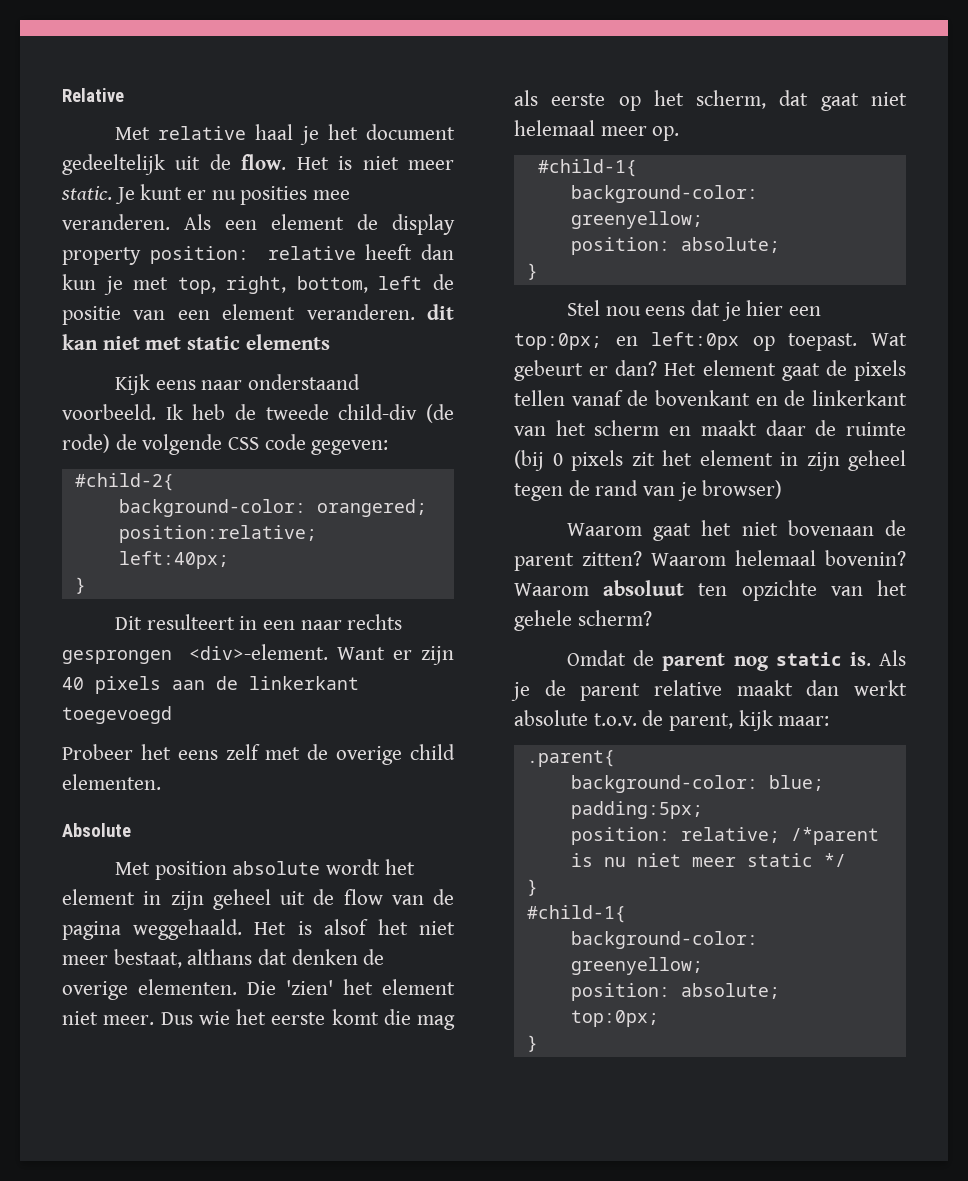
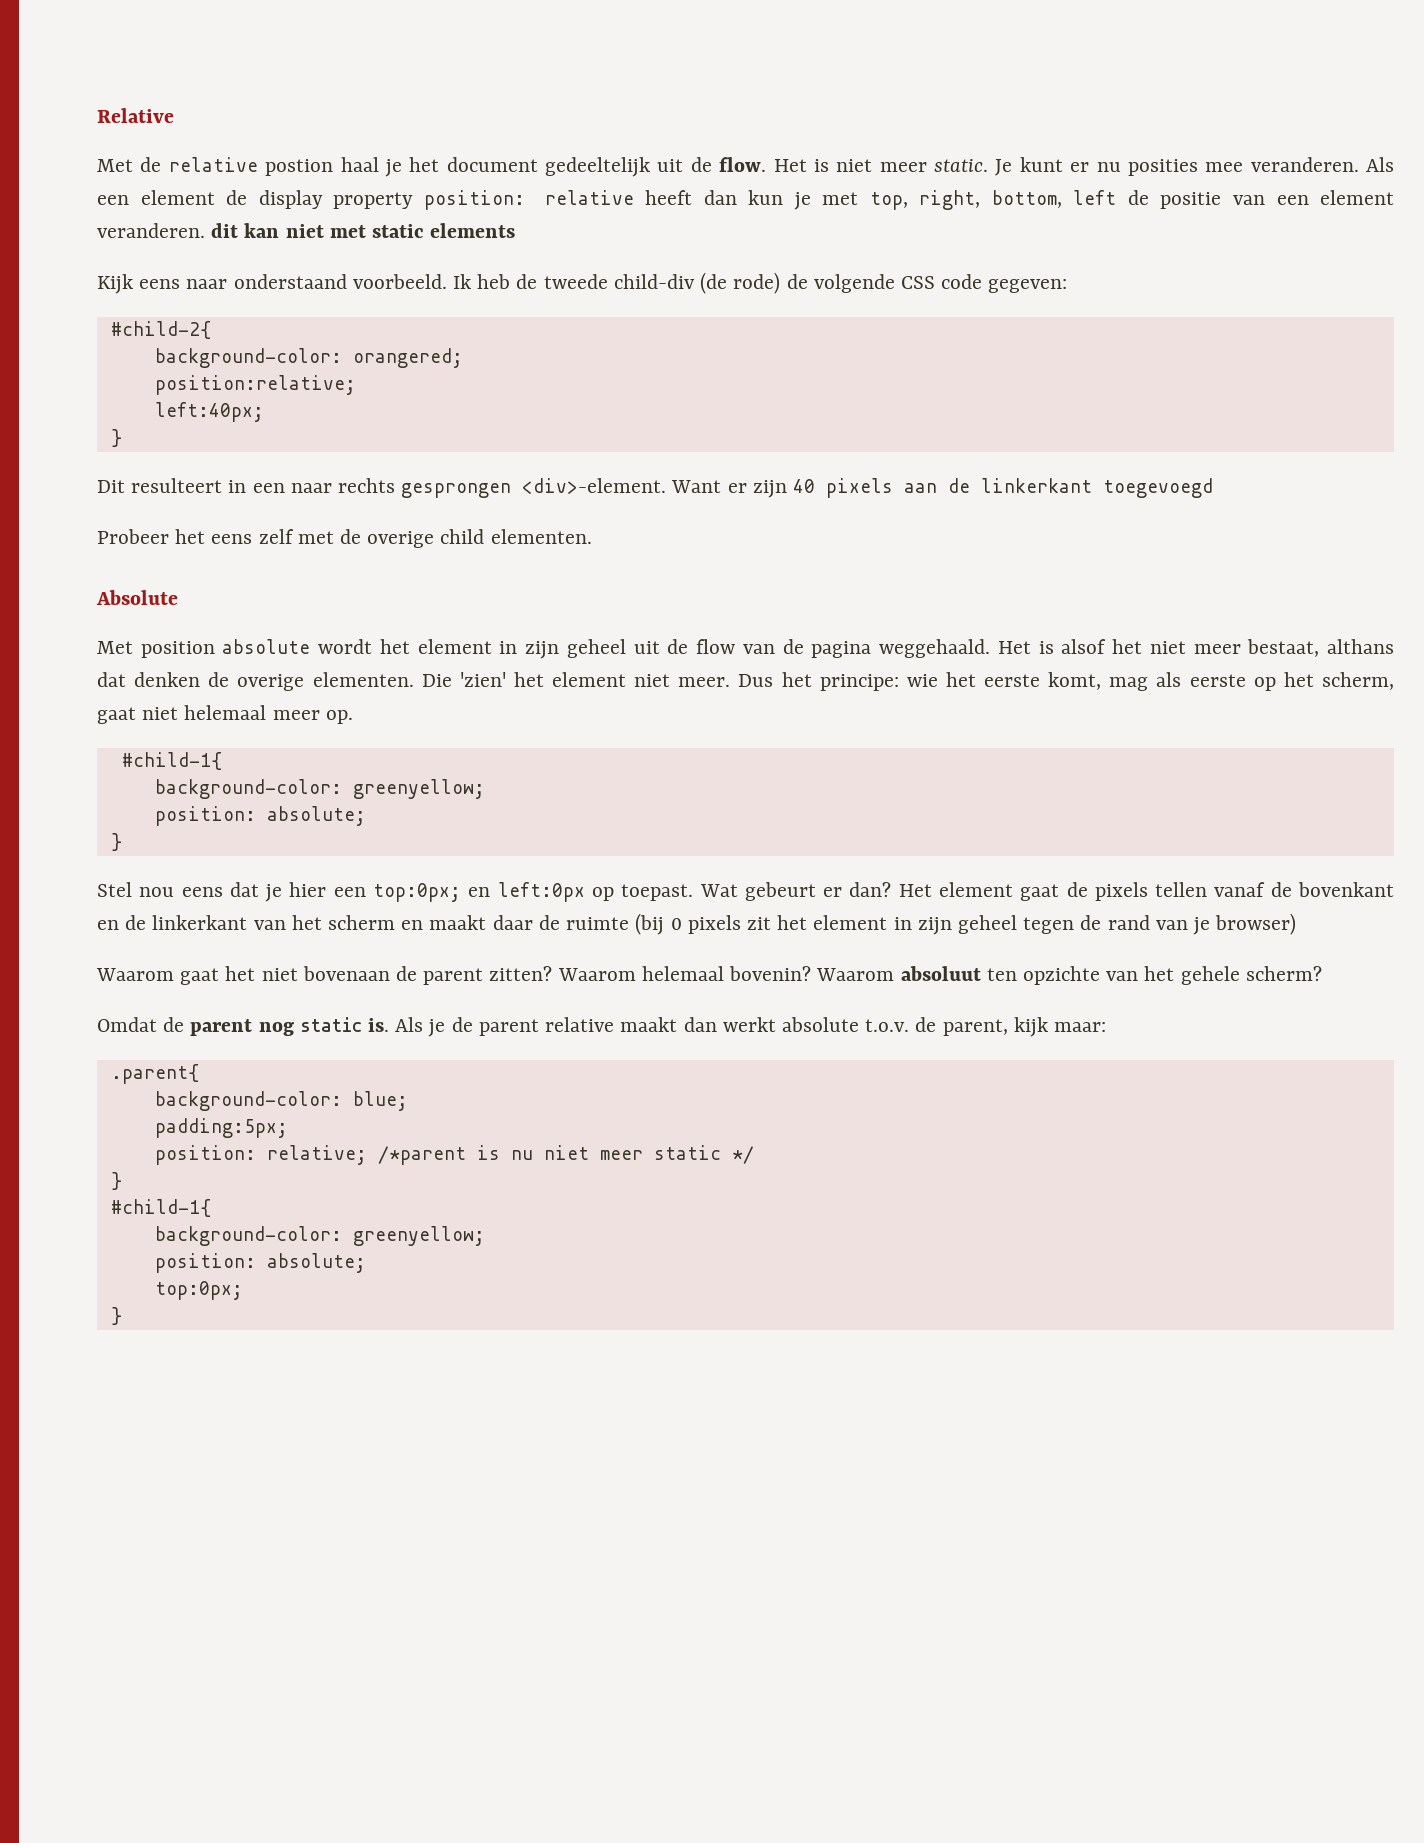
- Met relative haal je het document gedeeltelijk uit de flow.
+ Met de relative postion haal je het document gedeeltelijk uit de flow.
- Dus wie het eerste komt die mag als eerste op het scherm, dat gaat niet helemaal meer op.
+ Dus het principe: wie het eerste komt, mag als eerste op het scherm, gaat niet helemaal meer op.

